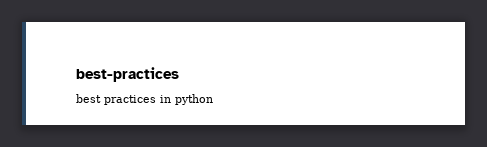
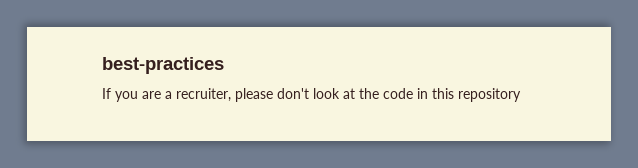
- best practices in python
+ If you are a recruiter, please don't look at the code in this repository

